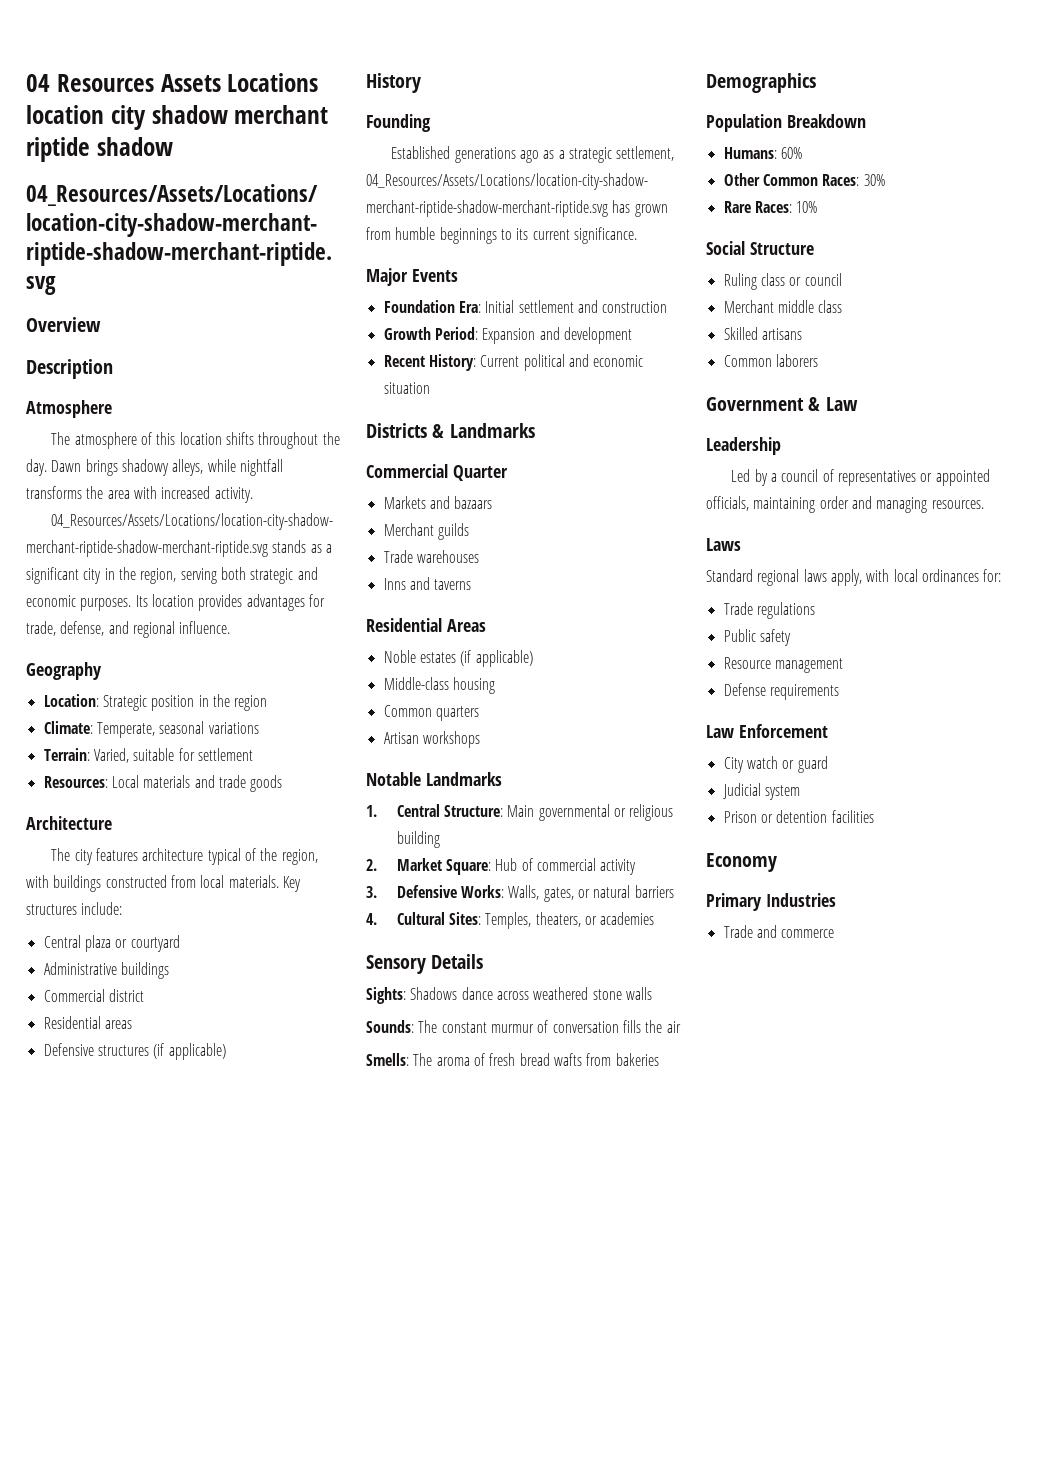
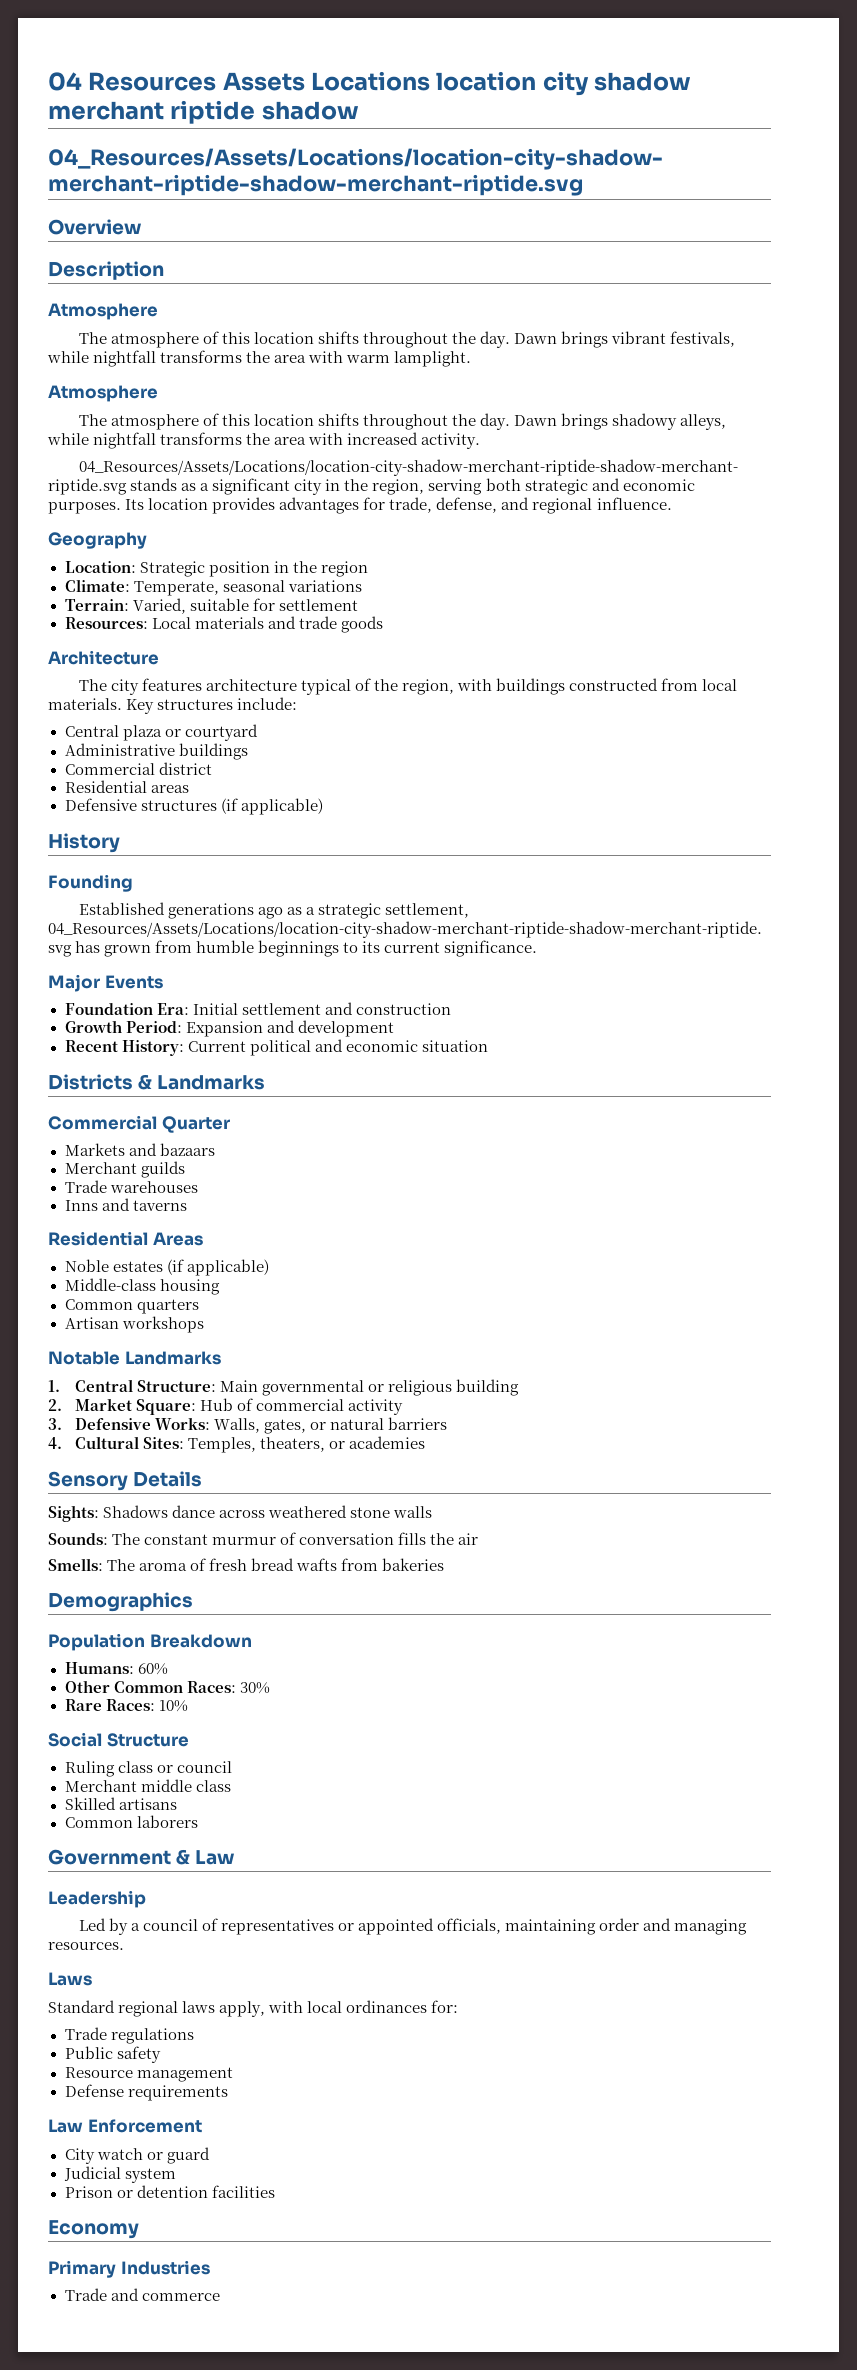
+ The atmosphere of this location shifts throughout the day. Dawn brings vibrant festivals, while nightfall transforms the area with warm lamplight.
+ Atmosphere

